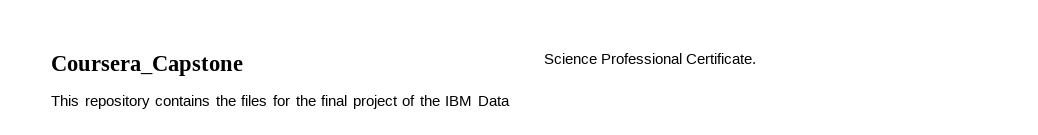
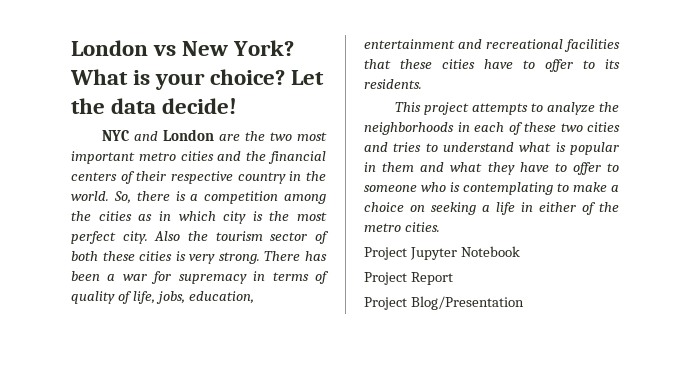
- Coursera_Capstone
- This repository contains the files for the final project of the IBM Data Science Professional Certificate.
+ London vs New York? What is your choice? Let the data decide!
+ NYC and London are the two most important metro cities and the financial centers of their respective country in the world. So, there is a competition among the cities as in which city is the most perfect city. Also the tourism sector of both these cities is very strong. There has been a war for supremacy in terms of quality of life, jobs, education, entertainment and recreational facilities that these cities have to offer to its residents.
+ This project attempts to analyze the neighborhoods in each of these two cities and tries to understand what is popular in them and what they have to offer to someone who is contemplating to make a choice on seeking a life in either of the metro cities.
+ Project Jupyter Notebook
+ Project Report
+ Project Blog/Presentation

